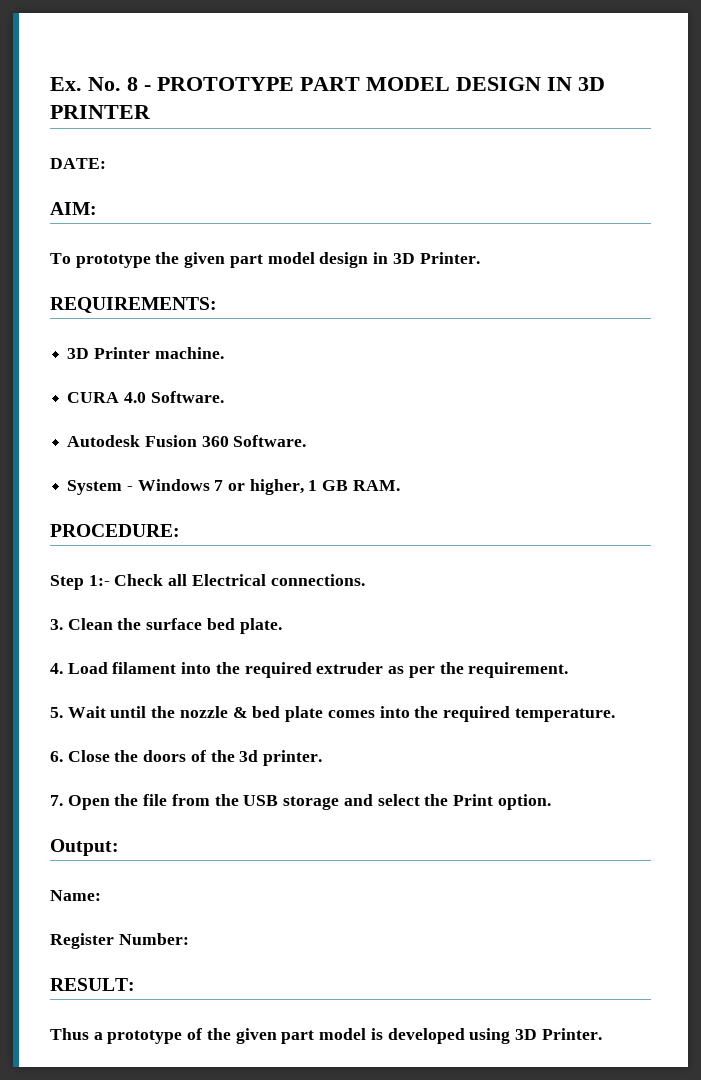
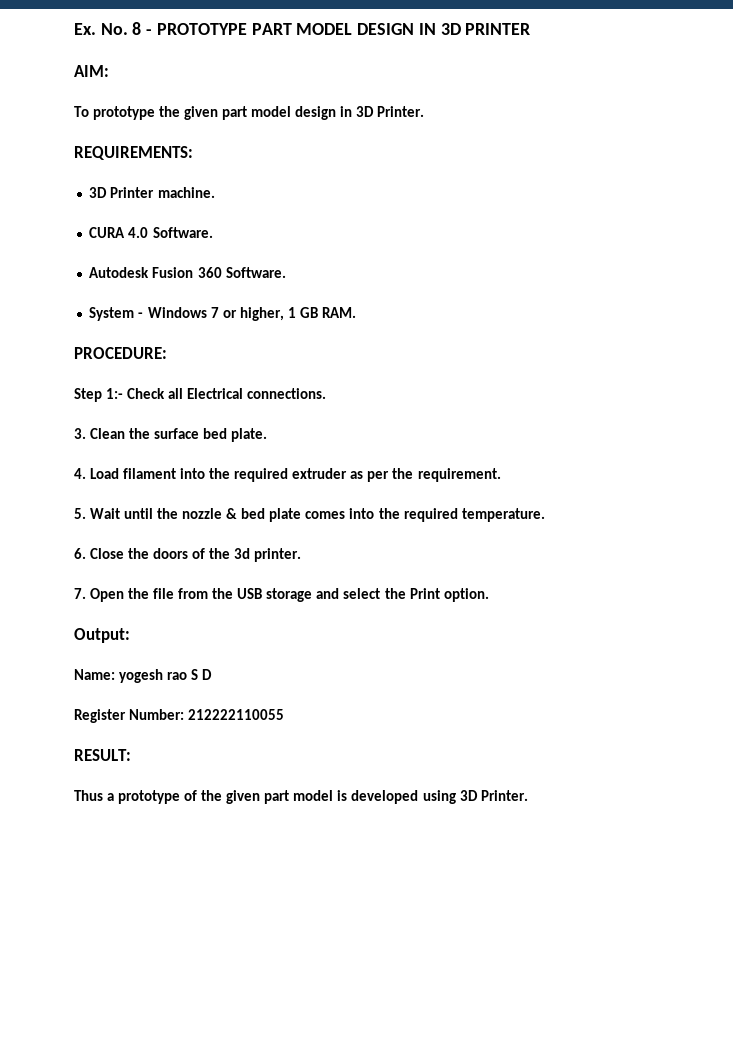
- DATE:
- Name:
+ Name: yogesh rao S D
- Register Number:
+ Register Number: 212222110055

